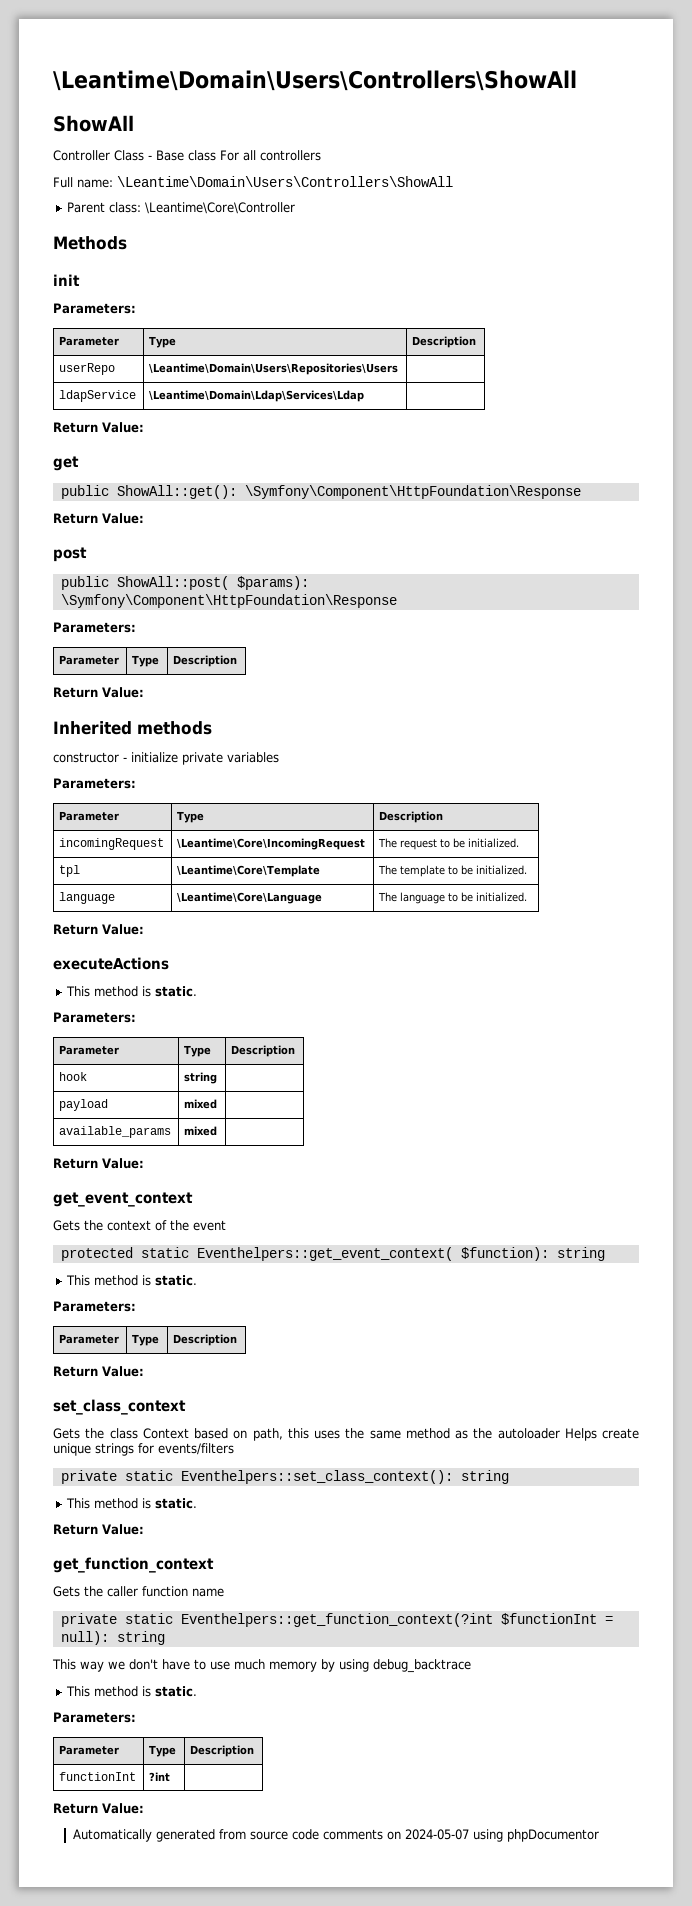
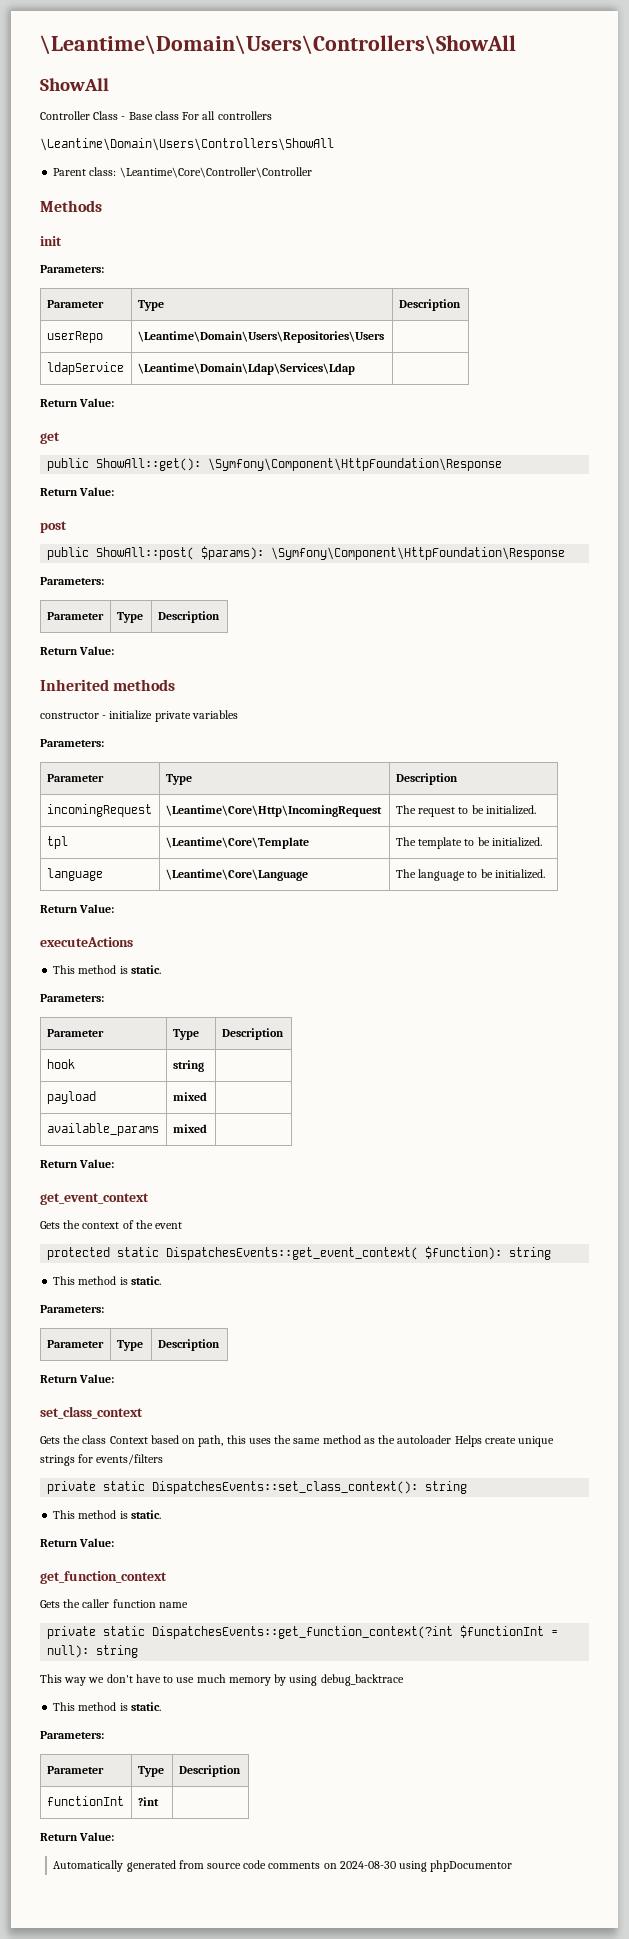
  Controller Class - Base class For all controllers
- Full name: \Leantime\Domain\Users\Controllers\ShowAll
+ \Leantime\Domain\Users\Controllers\ShowAll
- Parent class: \Leantime\Core\Controller
+ Parent class: \Leantime\Core\Controller\Controller
- incomingRequest | \Leantime\Core\IncomingRequest | The request to be initialized.
+ incomingRequest | \Leantime\Core\Http\IncomingRequest | The request to be initialized.
- protected static Eventhelpers::get_event_context( $function): string
+ protected static DispatchesEvents::get_event_context( $function): string
- private static Eventhelpers::set_class_context(): string
+ private static DispatchesEvents::set_class_context(): string
- private static Eventhelpers::get_function_context(?int $functionInt = null): string
+ private static DispatchesEvents::get_function_context(?int $functionInt = null): string
- Automatically generated from source code comments on 2024-05-07 using phpDocumentor
+ Automatically generated from source code comments on 2024-08-30 using phpDocumentor

